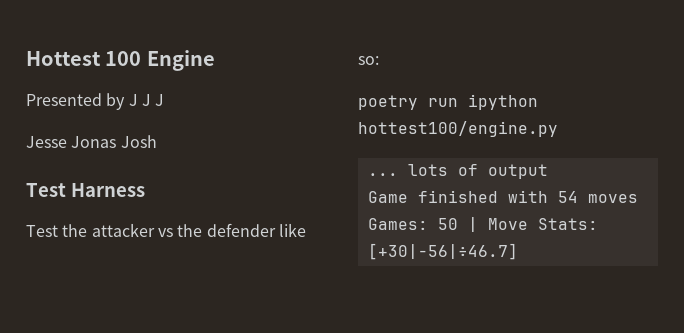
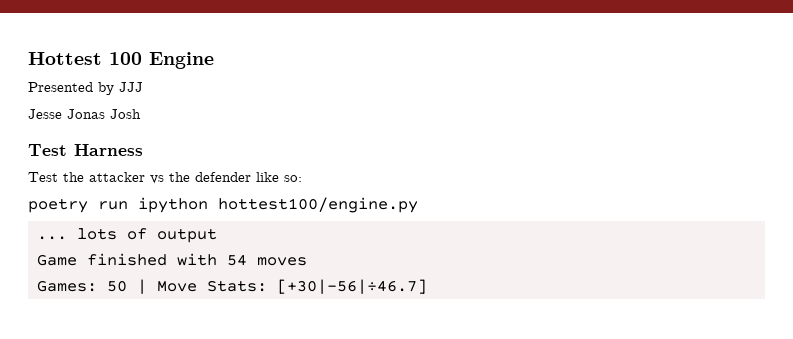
- Presented by J J J
+ Presented by JJJ

